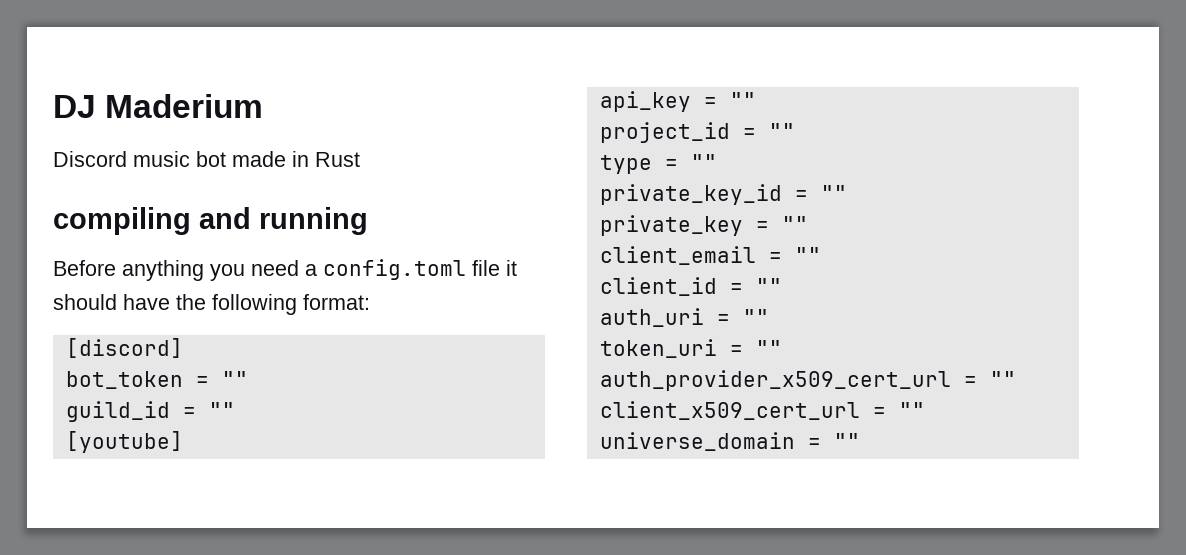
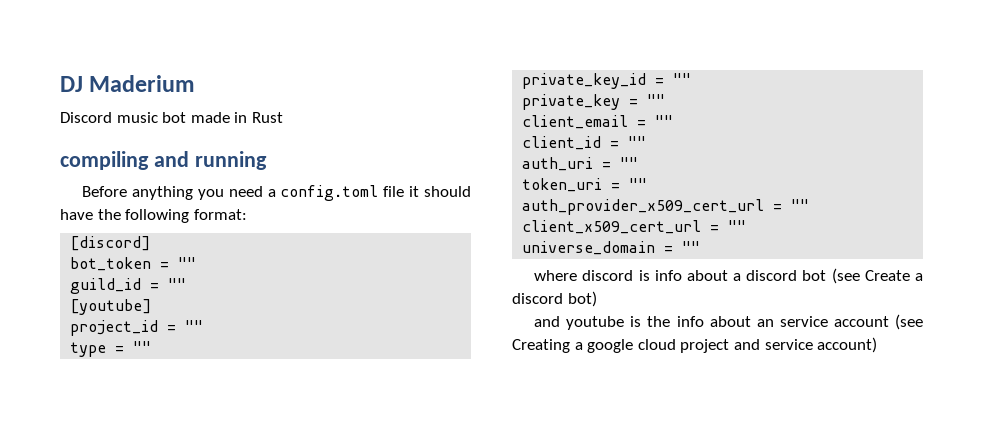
- api_key = ""
+ where discord is info about a discord bot (see Create a discord bot)
+ and youtube is the info about an service account (see Creating a google cloud project and service account)

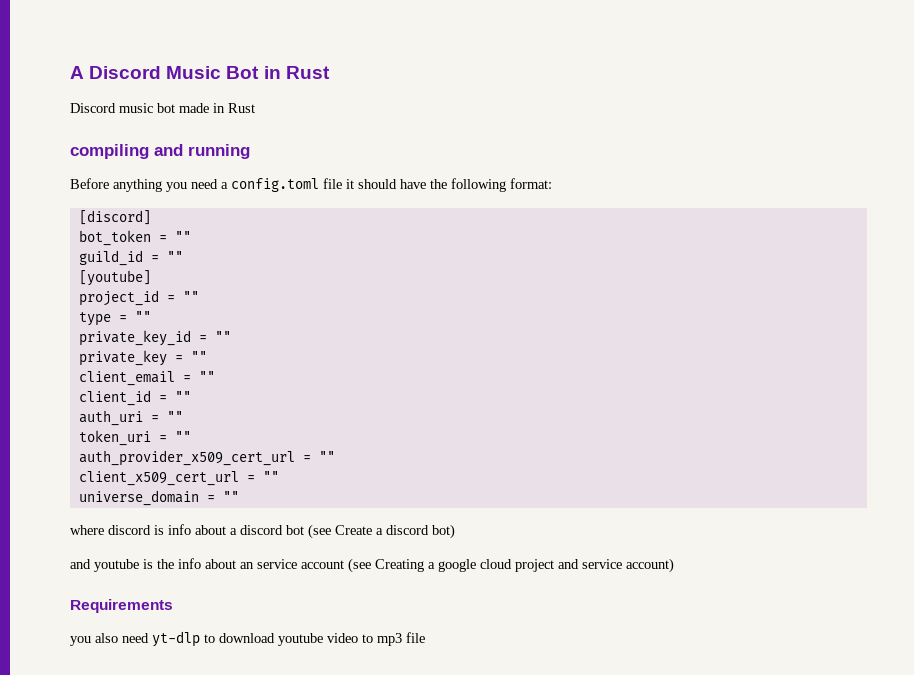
- DJ Maderium
+ A Discord Music Bot in Rust
+ Requirements
+ you also need yt-dlp to download youtube video to mp3 file

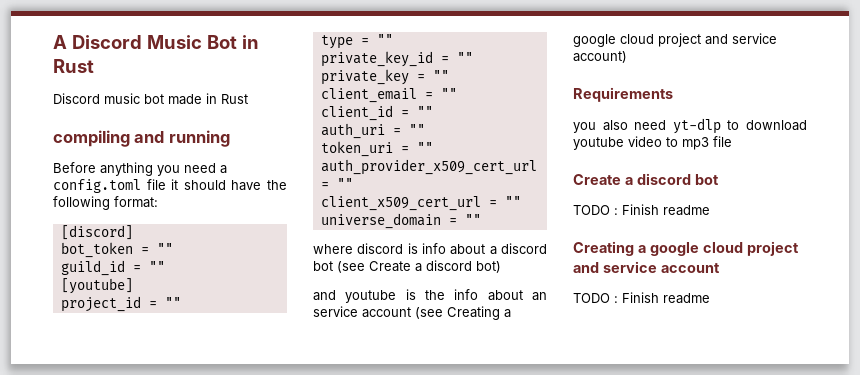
+ Create a discord bot
+ TODO : Finish readme
+ Creating a google cloud project and service account
+ TODO : Finish readme

